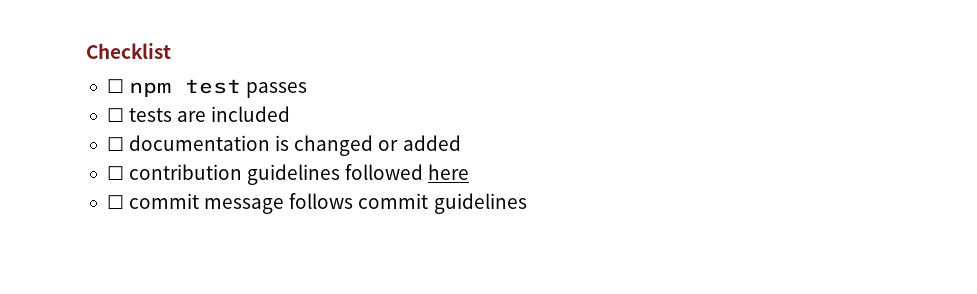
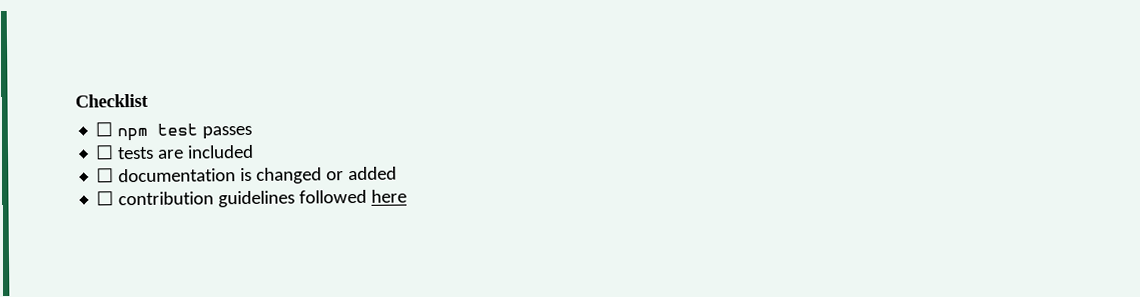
- ☐ commit message follows commit guidelines

